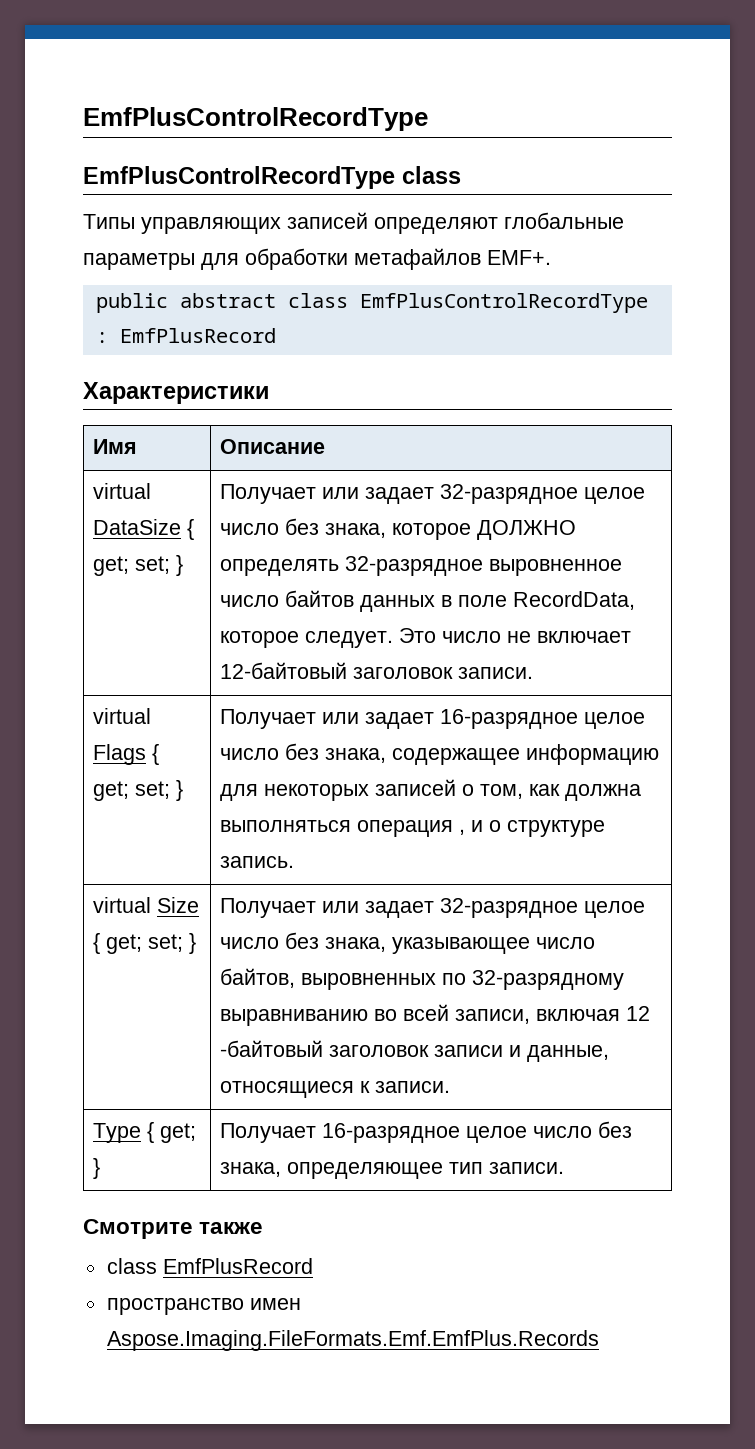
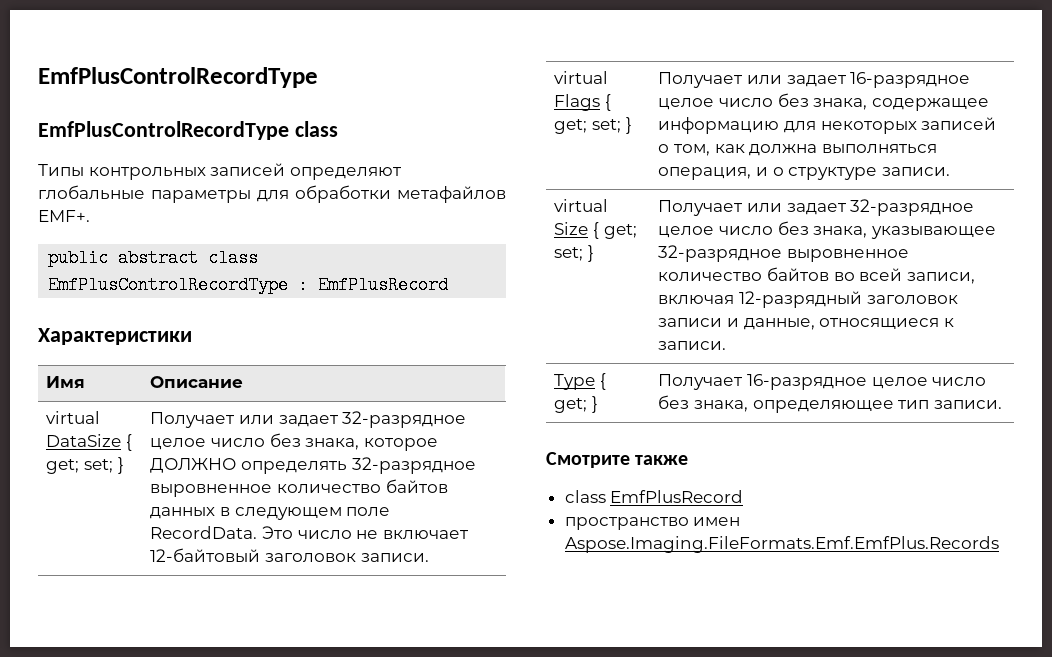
- Типы управляющих записей определяют глобальные параметры для обработки метафайлов EMF+.
+ Типы контрольных записей определяют глобальные параметры для обработки метафайлов EMF+.
- virtual DataSize { get; set; } | Получает или задает 32-разрядное целое число без знака, которое ДОЛЖНО определять 32-разрядное выровненное число байтов данных в поле RecordData, которое следует. Это число не включает 12-байтовый заголовок записи.
+ virtual DataSize { get; set; } | Получает или задает 32-разрядное целое число без знака, которое ДОЛЖНО определять 32-разрядное выровненное количество байтов данных в следующем поле RecordData. Это число не включает 12-байтовый заголовок записи.
- virtual Flags { get; set; } | Получает или задает 16-разрядное целое число без знака, содержащее информацию для некоторых записей о том, как должна выполняться операция , и о структуре запись.
+ virtual Flags { get; set; } | Получает или задает 16-разрядное целое число без знака, содержащее информацию для некоторых записей о том, как должна выполняться операция, и о структуре записи.
- virtual Size { get; set; } | Получает или задает 32-разрядное целое число без знака, указывающее число байтов, выровненных по 32-разрядному выравниванию во всей записи, включая 12 -байтовый заголовок записи и данные, относящиеся к записи.
+ virtual Size { get; set; } | Получает или задает 32-разрядное целое число без знака, указывающее 32-разрядное выровненное количество байтов во всей записи, включая 12-разрядный заголовок записи и данные, относящиеся к записи.

